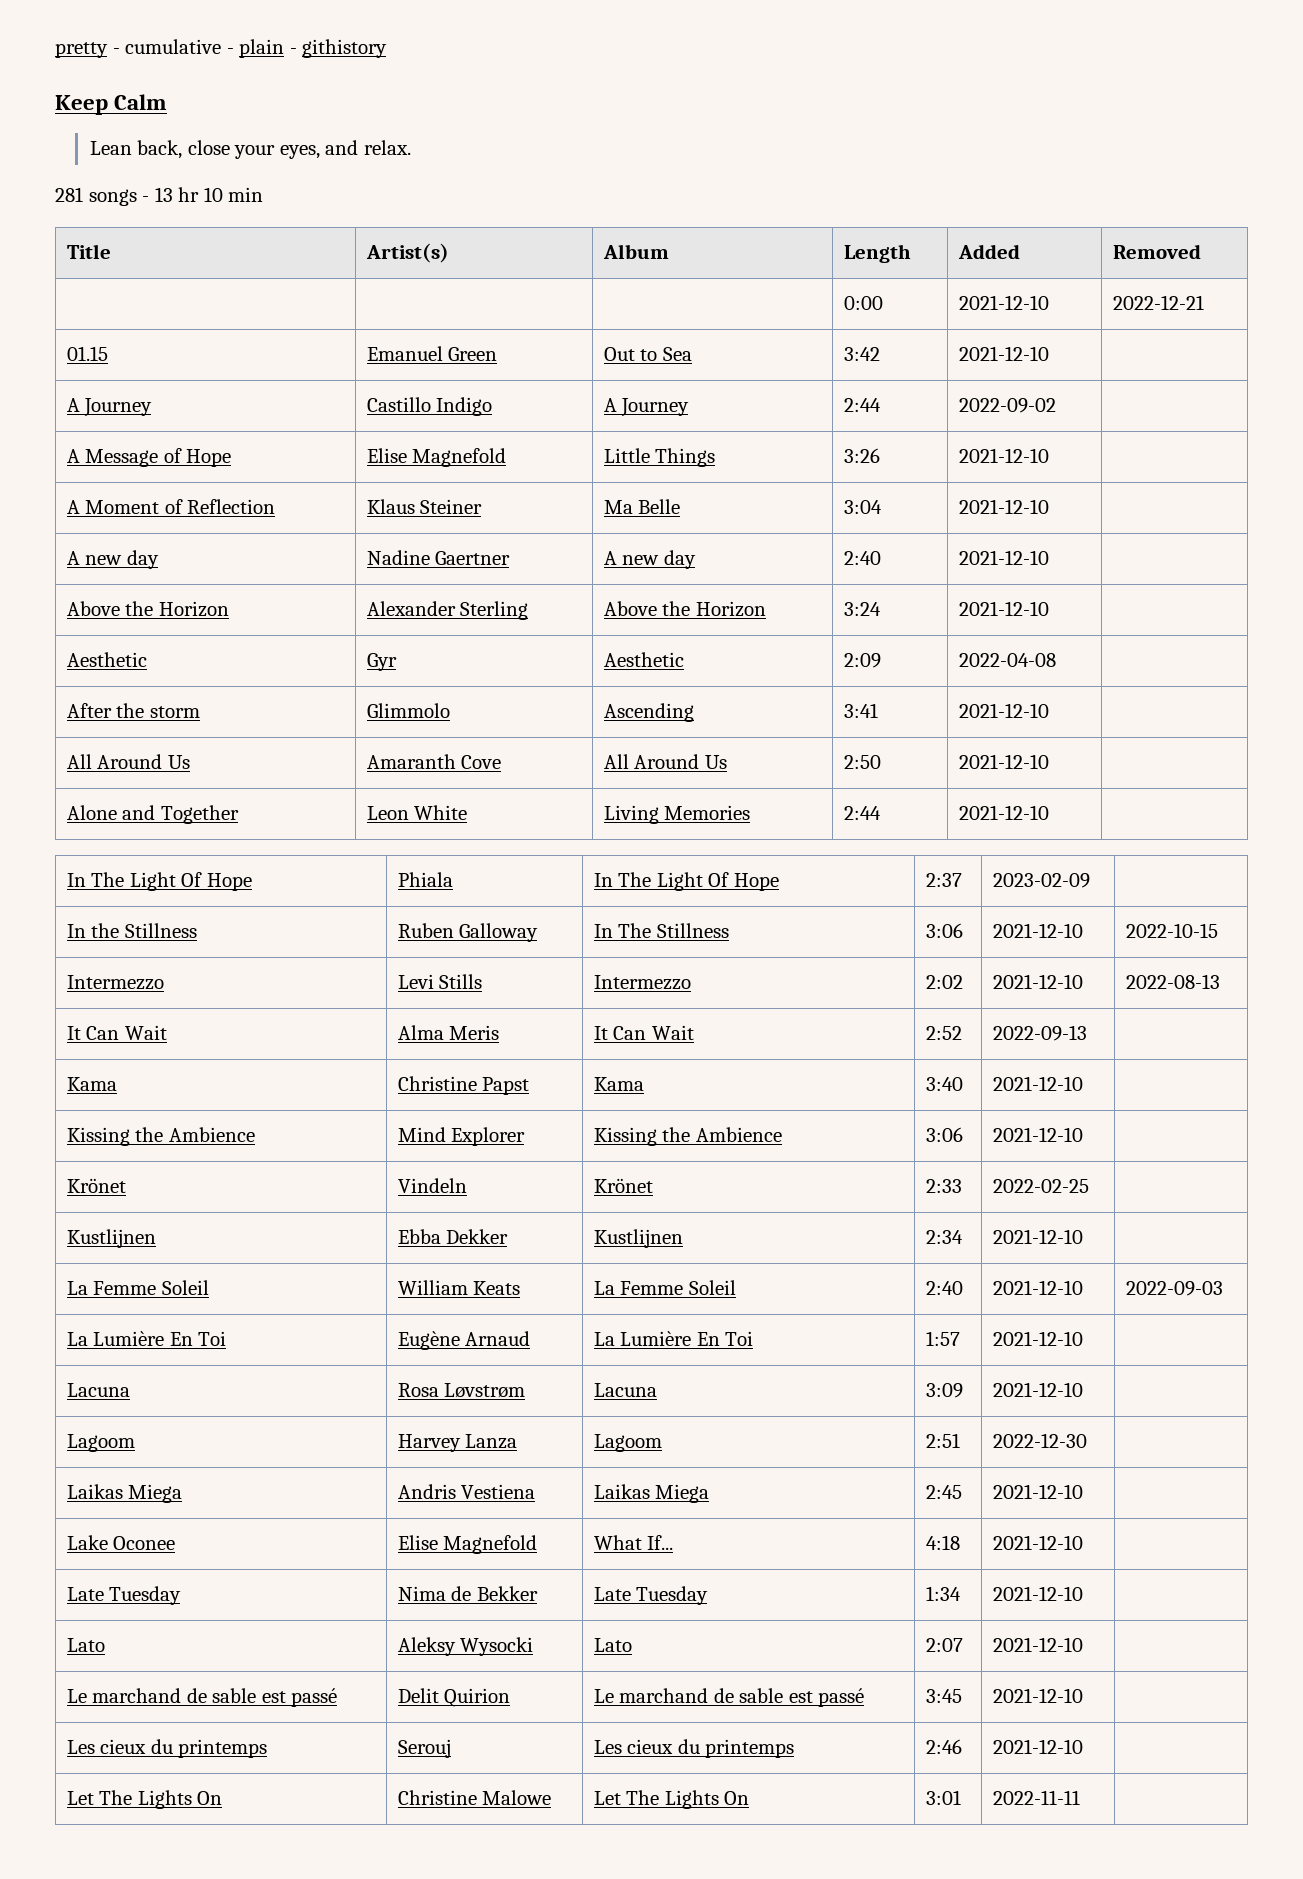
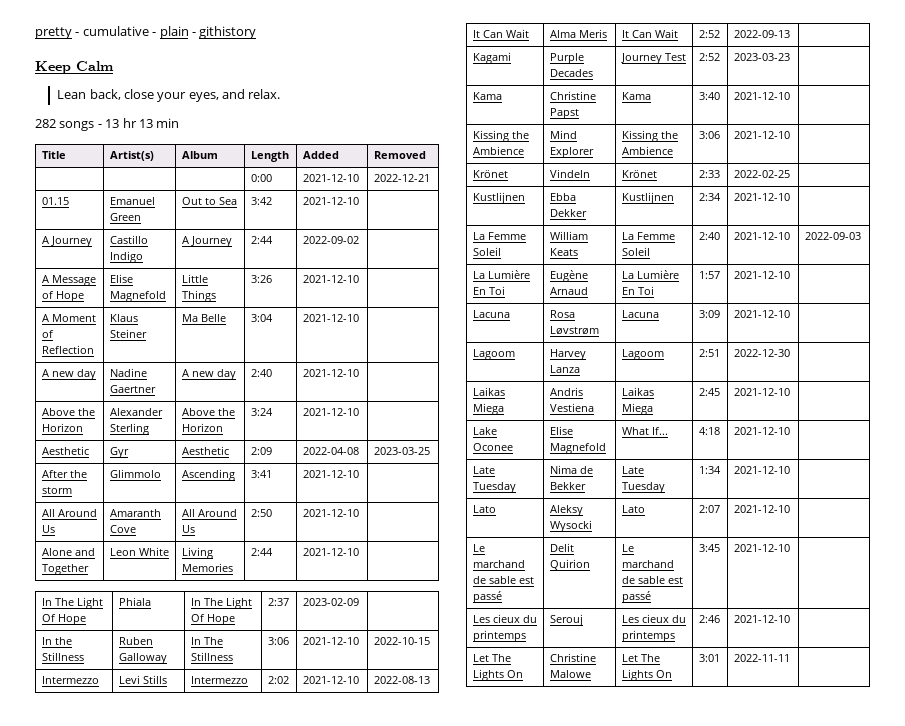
- 281 songs - 13 hr 10 min
+ 282 songs - 13 hr 13 min
- Aesthetic | Gyr | Aesthetic | 2:09 | 2022-04-08 |
+ Aesthetic | Gyr | Aesthetic | 2:09 | 2022-04-08 | 2023-03-25
+ Kagami | Purple Decades | Journey Test | 2:52 | 2023-03-23 |

